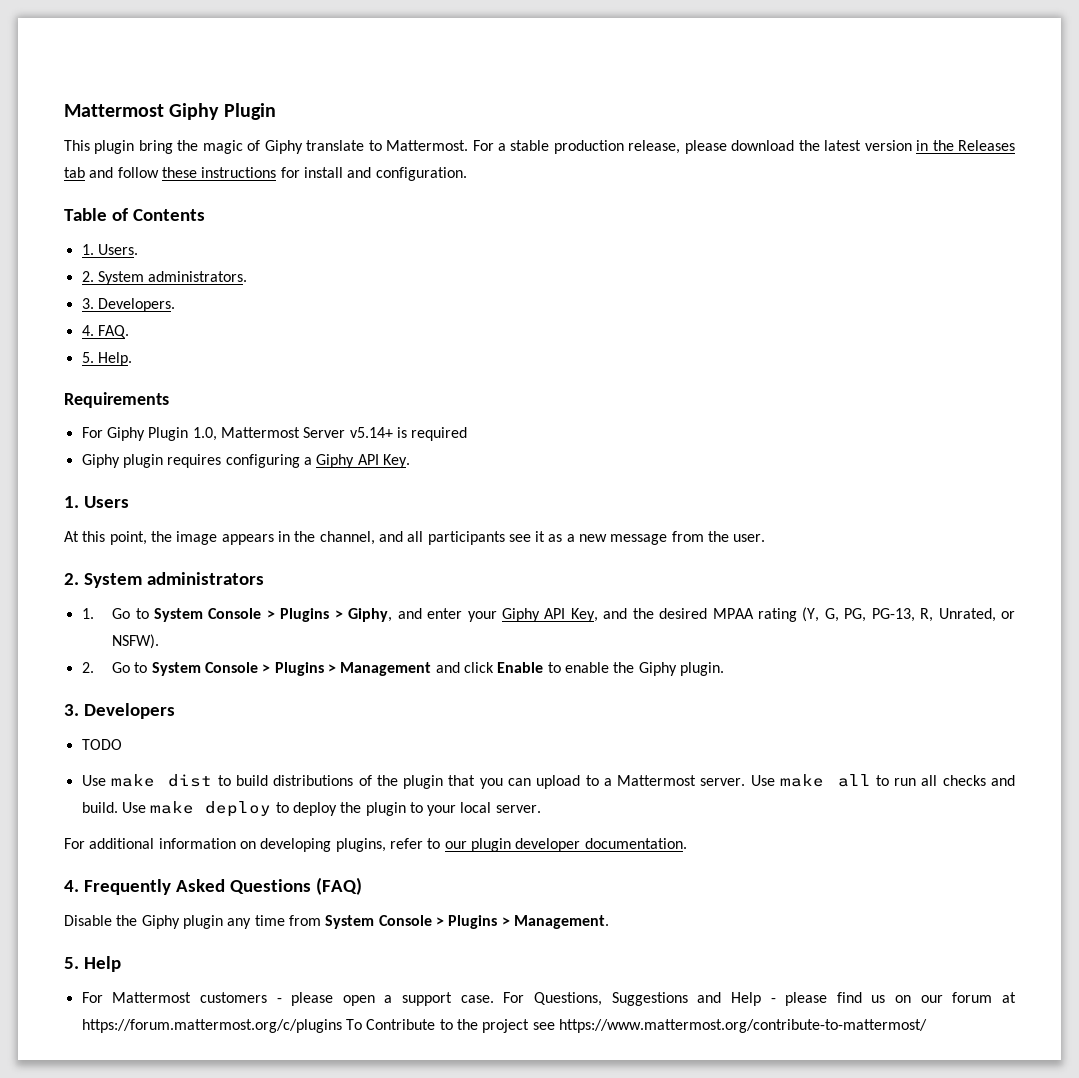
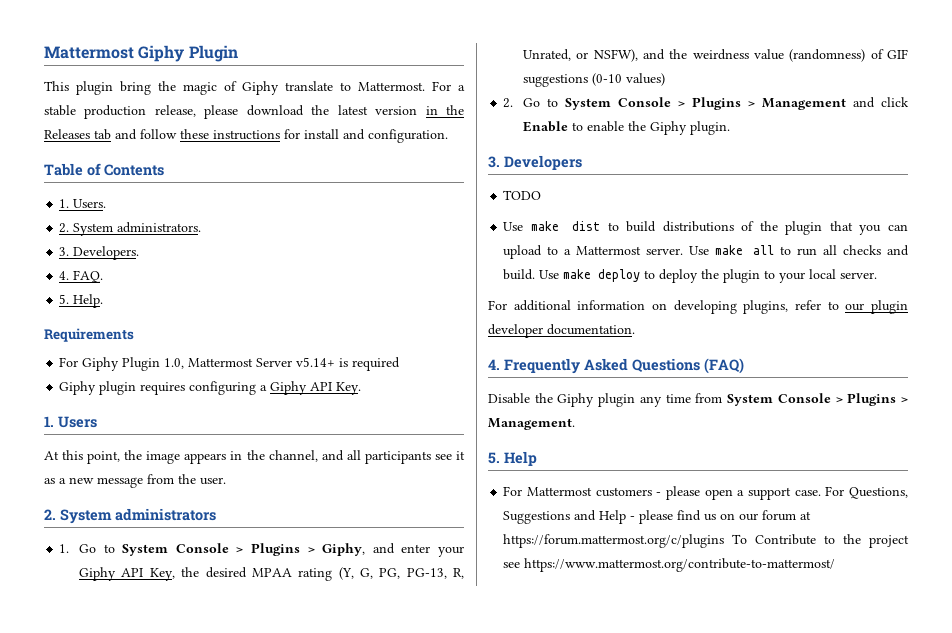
- 1. Go to System Console > Plugins > Giphy, and enter your Giphy API Key, and the desired MPAA rating (Y, G, PG, PG-13, R, Unrated, or NSFW).
+ 1. Go to System Console > Plugins > Giphy, and enter your Giphy API Key, the desired MPAA rating (Y, G, PG, PG-13, R, Unrated, or NSFW), and the weirdness value (randomness) of GIF suggestions (0-10 values)

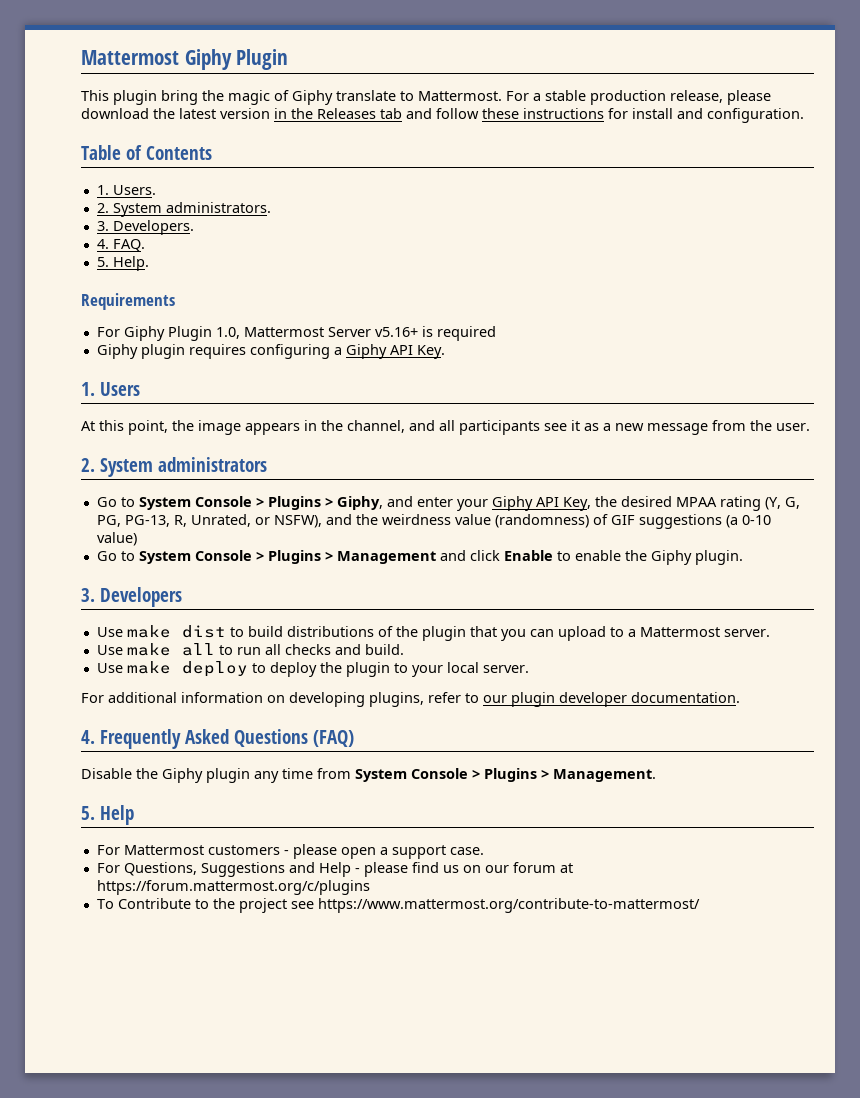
- For Giphy Plugin 1.0, Mattermost Server v5.14+ is required
+ For Giphy Plugin 1.0, Mattermost Server v5.16+ is required
- 1. Go to System Console > Plugins > Giphy, and enter your Giphy API Key, the desired MPAA rating (Y, G, PG, PG-13, R, Unrated, or NSFW), and the weirdness value (randomness) of GIF suggestions (0-10 values)
- 2. Go to System Console > Plugins > Management and click Enable to enable the Giphy plugin.
+ Go to System Console > Plugins > Giphy, and enter your Giphy API Key, the desired MPAA rating (Y, G, PG, PG-13, R, Unrated, or NSFW), and the weirdness value (randomness) of GIF suggestions (a 0-10 value)
+ Go to System Console > Plugins > Management and click Enable to enable the Giphy plugin.
- TODO
- Use make dist to build distributions of the plugin that you can upload to a Mattermost server. Use make all to run all checks and build. Use make deploy to deploy the plugin to your local server.
+ Use make dist to build distributions of the plugin that you can upload to a Mattermost server.
+ Use make all to run all checks and build.
+ Use make deploy to deploy the plugin to your local server.
- For Mattermost customers - please open a support case. For Questions, Suggestions and Help - please find us on our forum at https://forum.mattermost.org/c/plugins To Contribute to the project see https://www.mattermost.org/contribute-to-mattermost/
+ For Mattermost customers - please open a support case.
+ For Questions, Suggestions and Help - please find us on our forum at https://forum.mattermost.org/c/plugins
+ To Contribute to the project see https://www.mattermost.org/contribute-to-mattermost/

